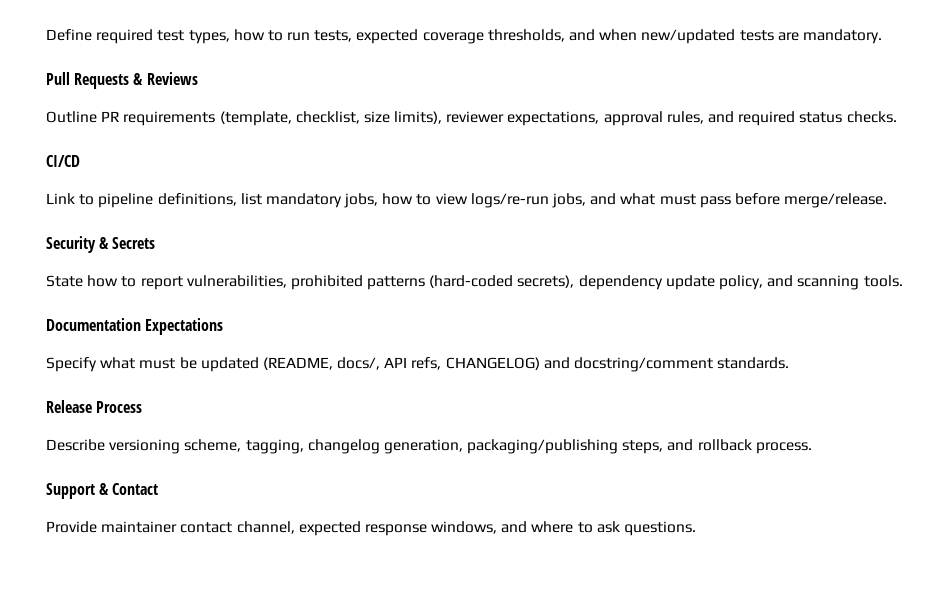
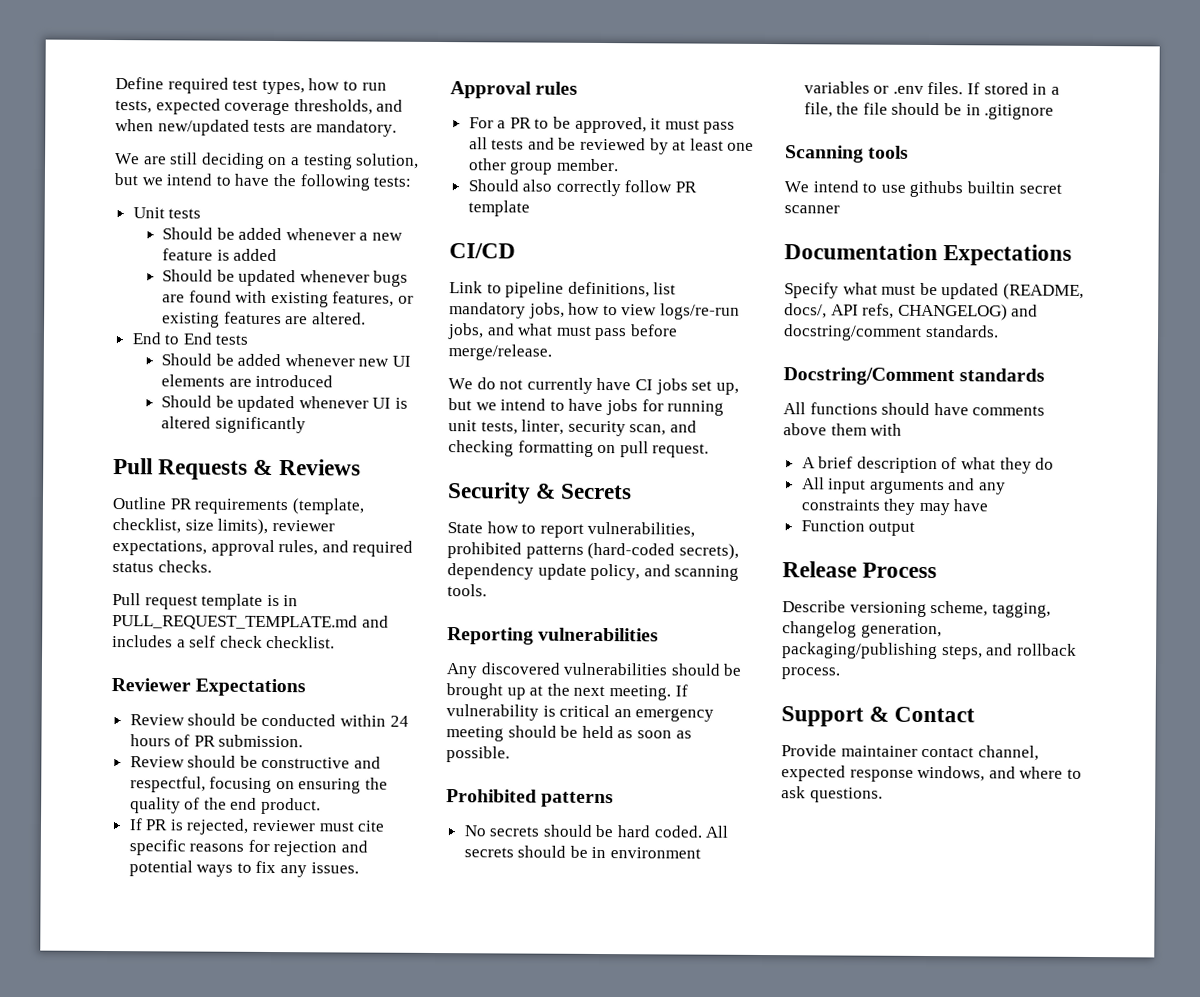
+ We are still deciding on a testing solution, but we intend to have the following tests:
+ Unit tests
+ Should be added whenever a new feature is added
+ Should be updated whenever bugs are found with existing features, or existing features are altered.
+ End to End tests
+ Should be added whenever new UI elements are introduced
+ Should be updated whenever UI is altered significantly
+ Pull request template is in PULL_REQUEST_TEMPLATE.md and includes a self check checklist.
+ Reviewer Expectations
+ Review should be conducted within 24 hours of PR submission.
+ Review should be constructive and respectful, focusing on ensuring the quality of the end product.
+ If PR is rejected, reviewer must cite specific reasons for rejection and potential ways to fix any issues.
+ Approval rules
+ For a PR to be approved, it must pass all tests and be reviewed by at least one other group member.
+ Should also correctly follow PR template
+ We do not currently have CI jobs set up, but we intend to have jobs for running unit tests, linter, security scan, and checking formatting on pull request.
+ Reporting vulnerabilities
+ Any discovered vulnerabilities should be brought up at the next meeting. If vulnerability is critical an emergency meeting should be held as soon as possible.
+ Prohibited patterns
+ No secrets should be hard coded. All secrets should be in environment variables or .env files. If stored in a file, the file should be in .gitignore
+ Scanning tools
+ We intend to use githubs builtin secret scanner
+ Docstring/Comment standards
+ All functions should have comments above them with
+ A brief description of what they do
+ All input arguments and any constraints they may have
+ Function output

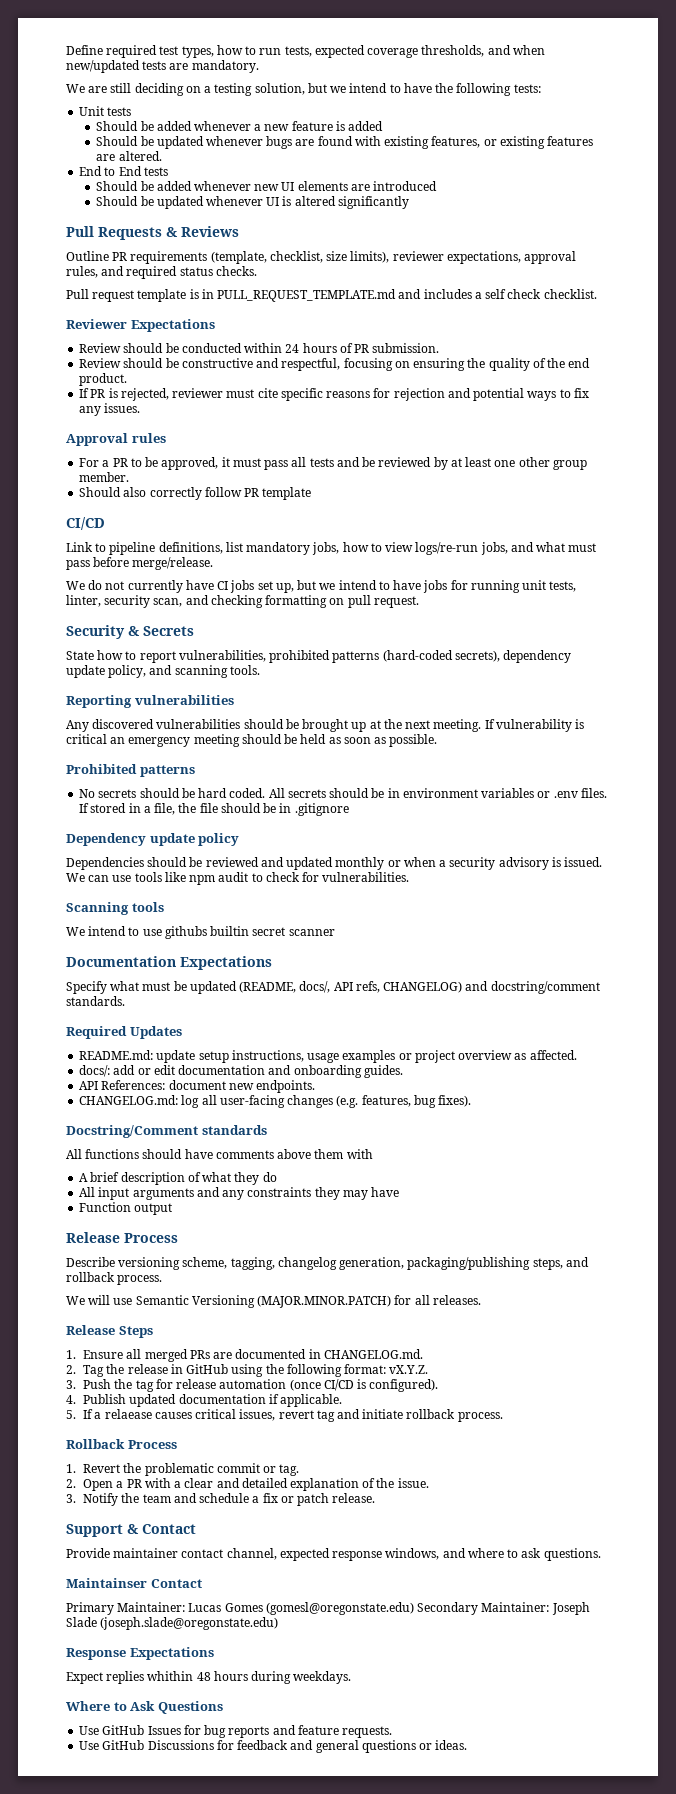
+ Dependency update policy
+ Dependencies should be reviewed and updated monthly or when a security advisory is issued. We can use tools like npm audit to check for vulnerabilities.
+ Required Updates
+ README.md: update setup instructions, usage examples or project overview as affected.
+ docs/: add or edit documentation and onboarding guides.
+ API References: document new endpoints.
+ CHANGELOG.md: log all user-facing changes (e.g. features, bug fixes).
+ We will use Semantic Versioning (MAJOR.MINOR.PATCH) for all releases.
+ Release Steps
+ 1. Ensure all merged PRs are documented in CHANGELOG.md.
+ 2. Tag the release in GitHub using the following format: vX.Y.Z.
+ 3. Push the tag for release automation (once CI/CD is configured).
+ 4. Publish updated documentation if applicable.
+ 5. If a relaease causes critical issues, revert tag and initiate rollback process.
+ Rollback Process
+ 1. Revert the problematic commit or tag.
+ 2. Open a PR with a clear and detailed explanation of the issue.
+ 3. Notify the team and schedule a fix or patch release.
+ Maintainser Contact
+ Primary Maintainer: Lucas Gomes (gomesl@oregonstate.edu) Secondary Maintainer: Joseph Slade (joseph.slade@oregonstate.edu)
+ Response Expectations
+ Expect replies whithin 48 hours during weekdays.
+ Where to Ask Questions
+ Use GitHub Issues for bug reports and feature requests.
+ Use GitHub Discussions for feedback and general questions or ideas.

